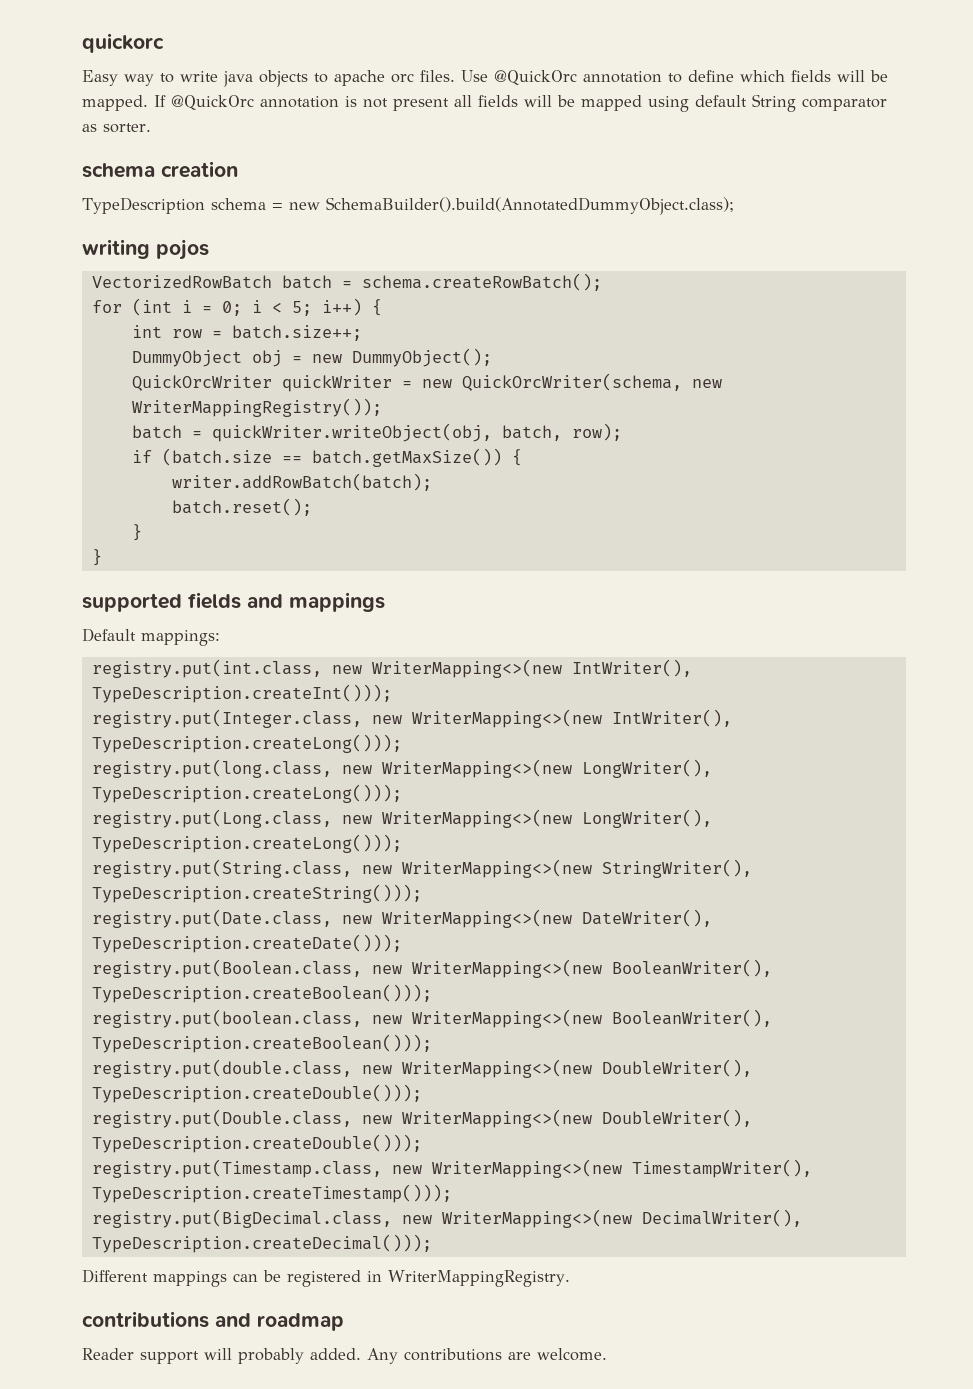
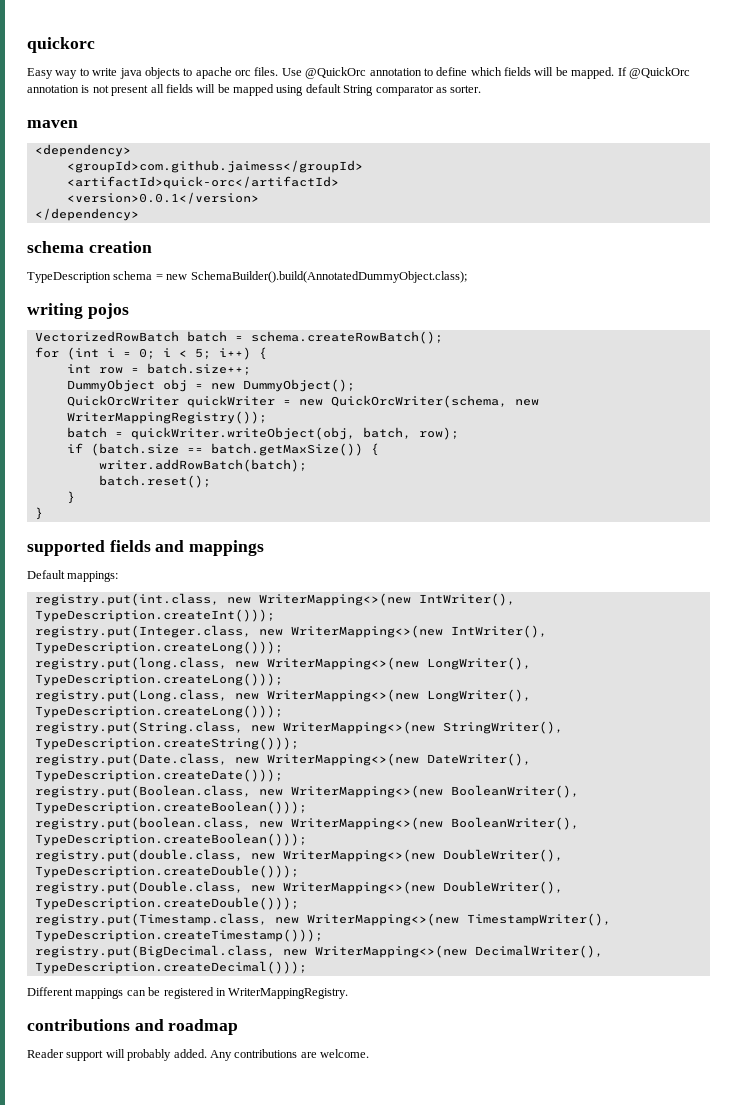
+ maven
+ <dependency>
+ <groupId>com.github.jaimess</groupId>
+ <artifactId>quick-orc</artifactId>
+ <version>0.0.1</version>
+ </dependency>

